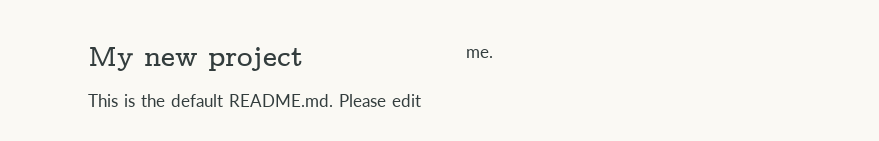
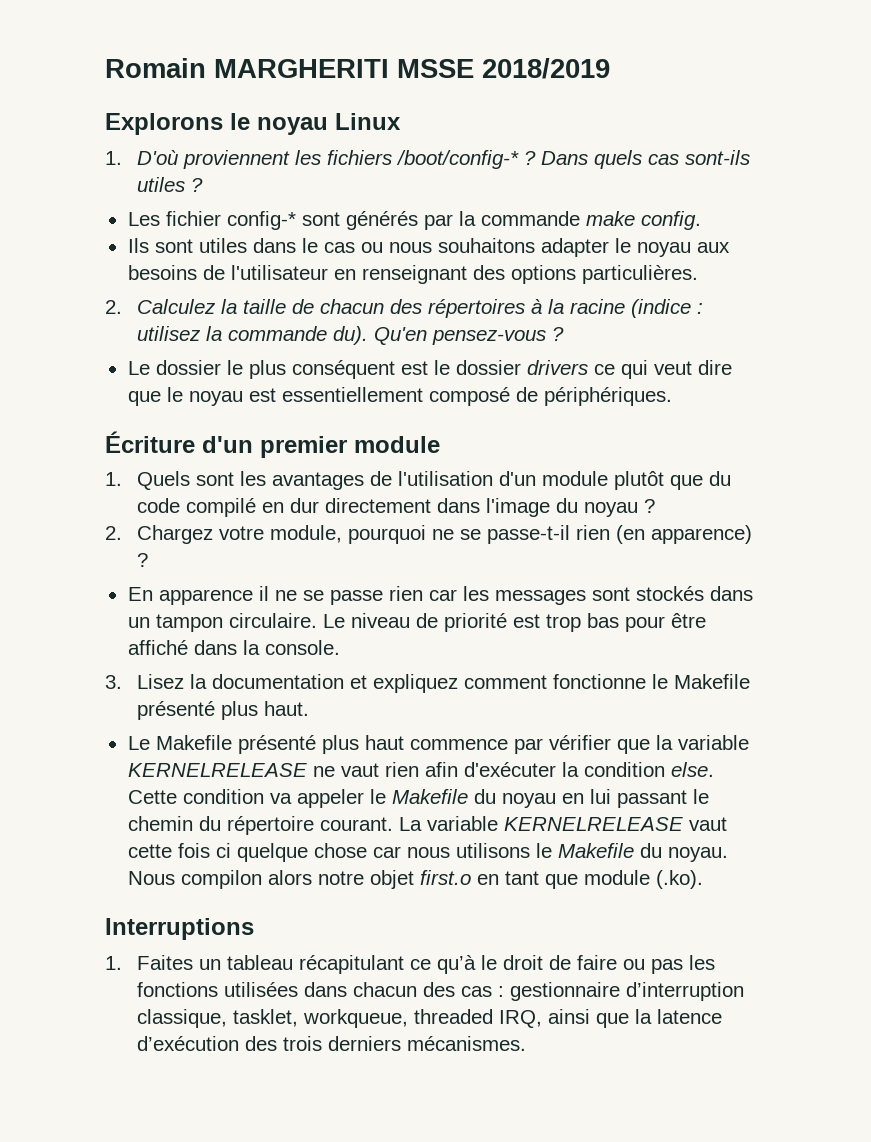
- My new project
- This is the default README.md. Please edit me.
+ Romain MARGHERITI MSSE 2018/2019
+ Explorons le noyau Linux
+ 1. D'où proviennent les fichiers /boot/config-* ? Dans quels cas sont-ils utiles ?
+ Les fichier config-* sont générés par la commande make config.
+ Ils sont utiles dans le cas ou nous souhaitons adapter le noyau aux besoins de l'utilisateur en renseignant des options particulières.
+ 2. Calculez la taille de chacun des répertoires à la racine (indice : utilisez la commande du). Qu'en pensez-vous ?
+ Le dossier le plus conséquent est le dossier drivers ce qui veut dire que le noyau est essentiellement composé de périphériques.
+ Écriture d'un premier module
+ 1. Quels sont les avantages de l'utilisation d'un module plutôt que du code compilé en dur directement dans l'image du noyau ?
+ 2. Chargez votre module, pourquoi ne se passe-t-il rien (en apparence) ?
+ En apparence il ne se passe rien car les messages sont stockés dans un tampon circulaire. Le niveau de priorité est trop bas pour être affiché dans la console.
+ 3. Lisez la documentation et expliquez comment fonctionne le Makefile présenté plus haut.
+ Le Makefile présenté plus haut commence par vérifier que la variable KERNELRELEASE ne vaut rien afin d'exécuter la condition else. Cette condition va appeler le Makefile du noyau en lui passant le chemin du répertoire courant. La variable KERNELRELEASE vaut cette fois ci quelque chose car nous utilisons le Makefile du noyau. Nous compilon alors notre objet first.o en tant que module (.ko).
+ Interruptions
+ 1. Faites un tableau récapitulant ce qu’à le droit de faire ou pas les fonctions utilisées dans chacun des cas : gestionnaire d’interruption classique, tasklet, workqueue, threaded IRQ, ainsi que la latence d’exécution des trois derniers mécanismes.

